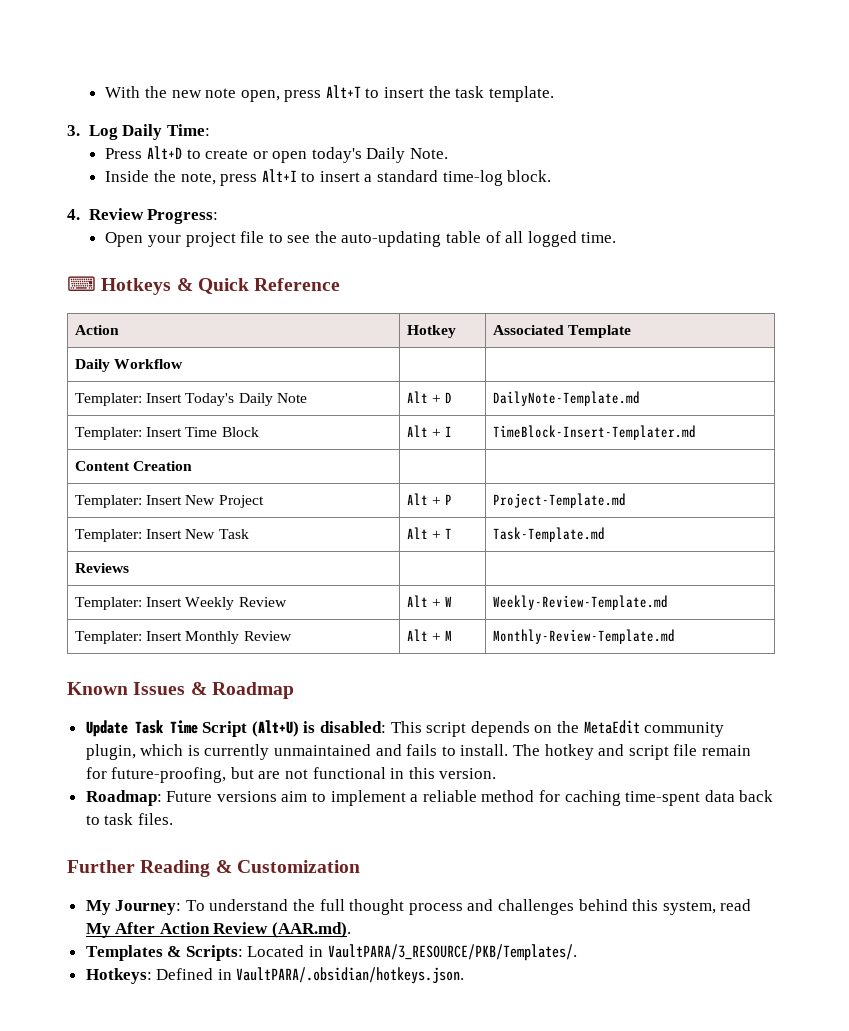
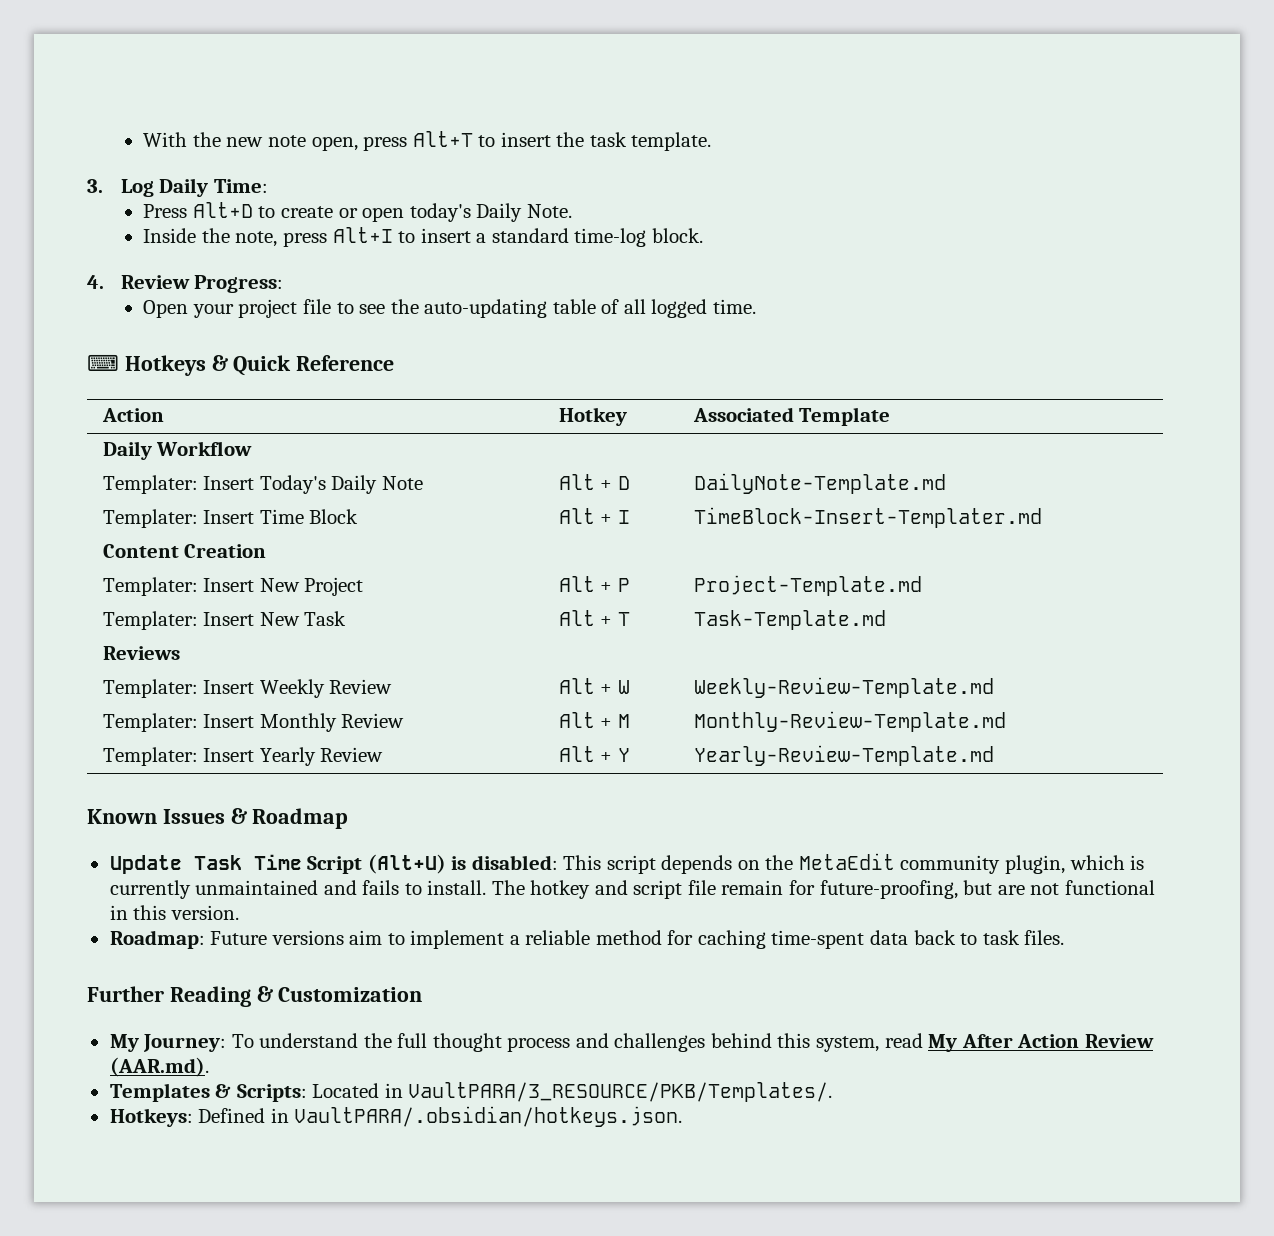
+ Templater: Insert Yearly Review | Alt + Y | Yearly-Review-Template.md

